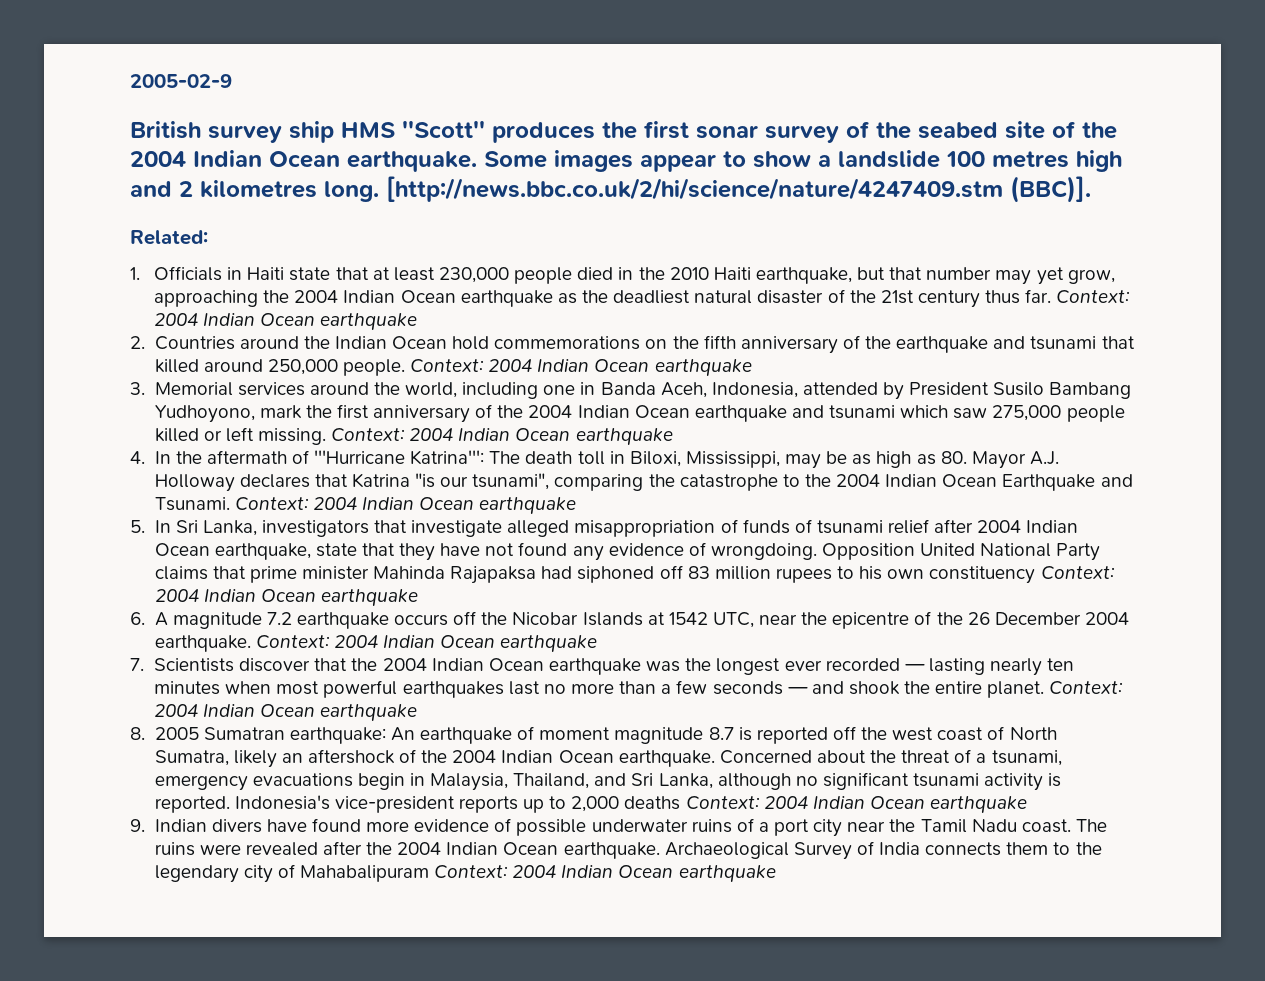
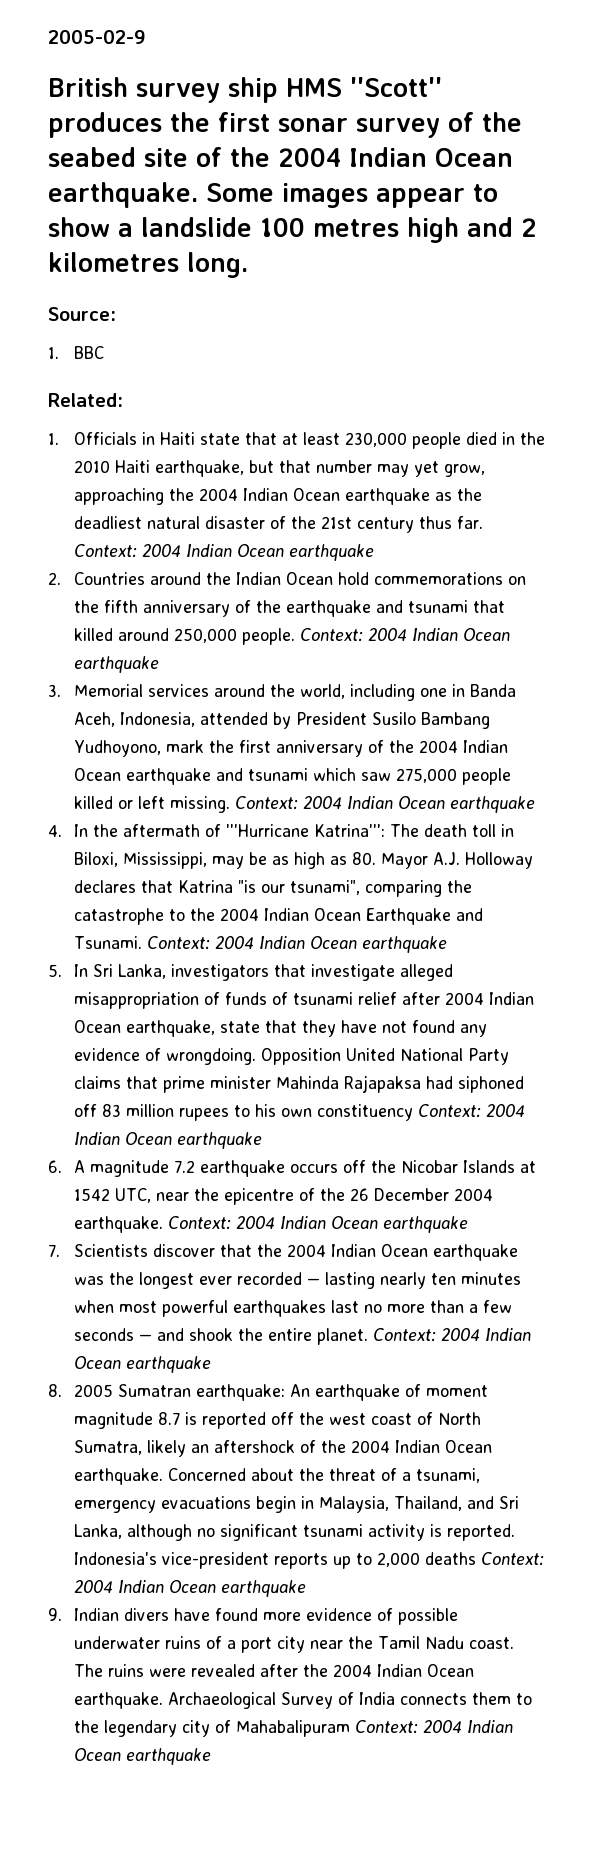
- Some images appear to show a landslide 100 metres high and 2 kilometres long. [http://news.bbc.co.uk/2/hi/science/nature/4247409.stm (BBC)].
+ Some images appear to show a landslide 100 metres high and 2 kilometres long.
+ Source:
+ 1. BBC

